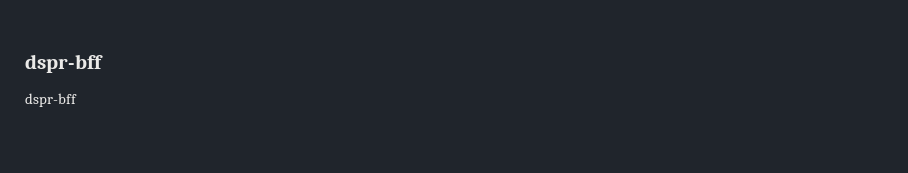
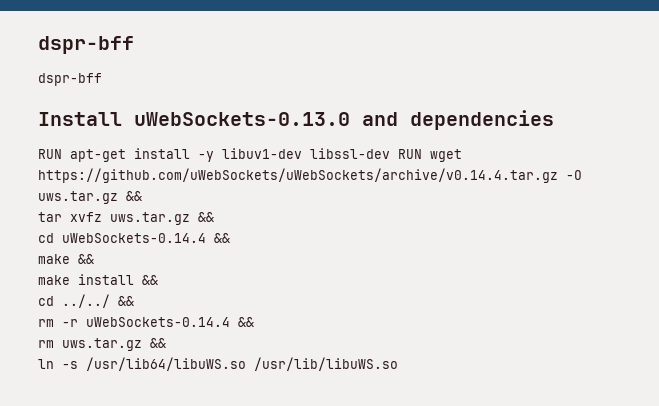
+ Install uWebSockets-0.13.0 and dependencies
+ RUN apt-get install -y libuv1-dev libssl-dev RUN wget https://github.com/uWebSockets/uWebSockets/archive/v0.14.4.tar.gz -O uws.tar.gz &&
+ tar xvfz uws.tar.gz &&
+ cd uWebSockets-0.14.4 &&
+ make &&
+ make install &&
+ cd ../../ &&
+ rm -r uWebSockets-0.14.4 &&
+ rm uws.tar.gz &&
+ ln -s /usr/lib64/libuWS.so /usr/lib/libuWS.so

